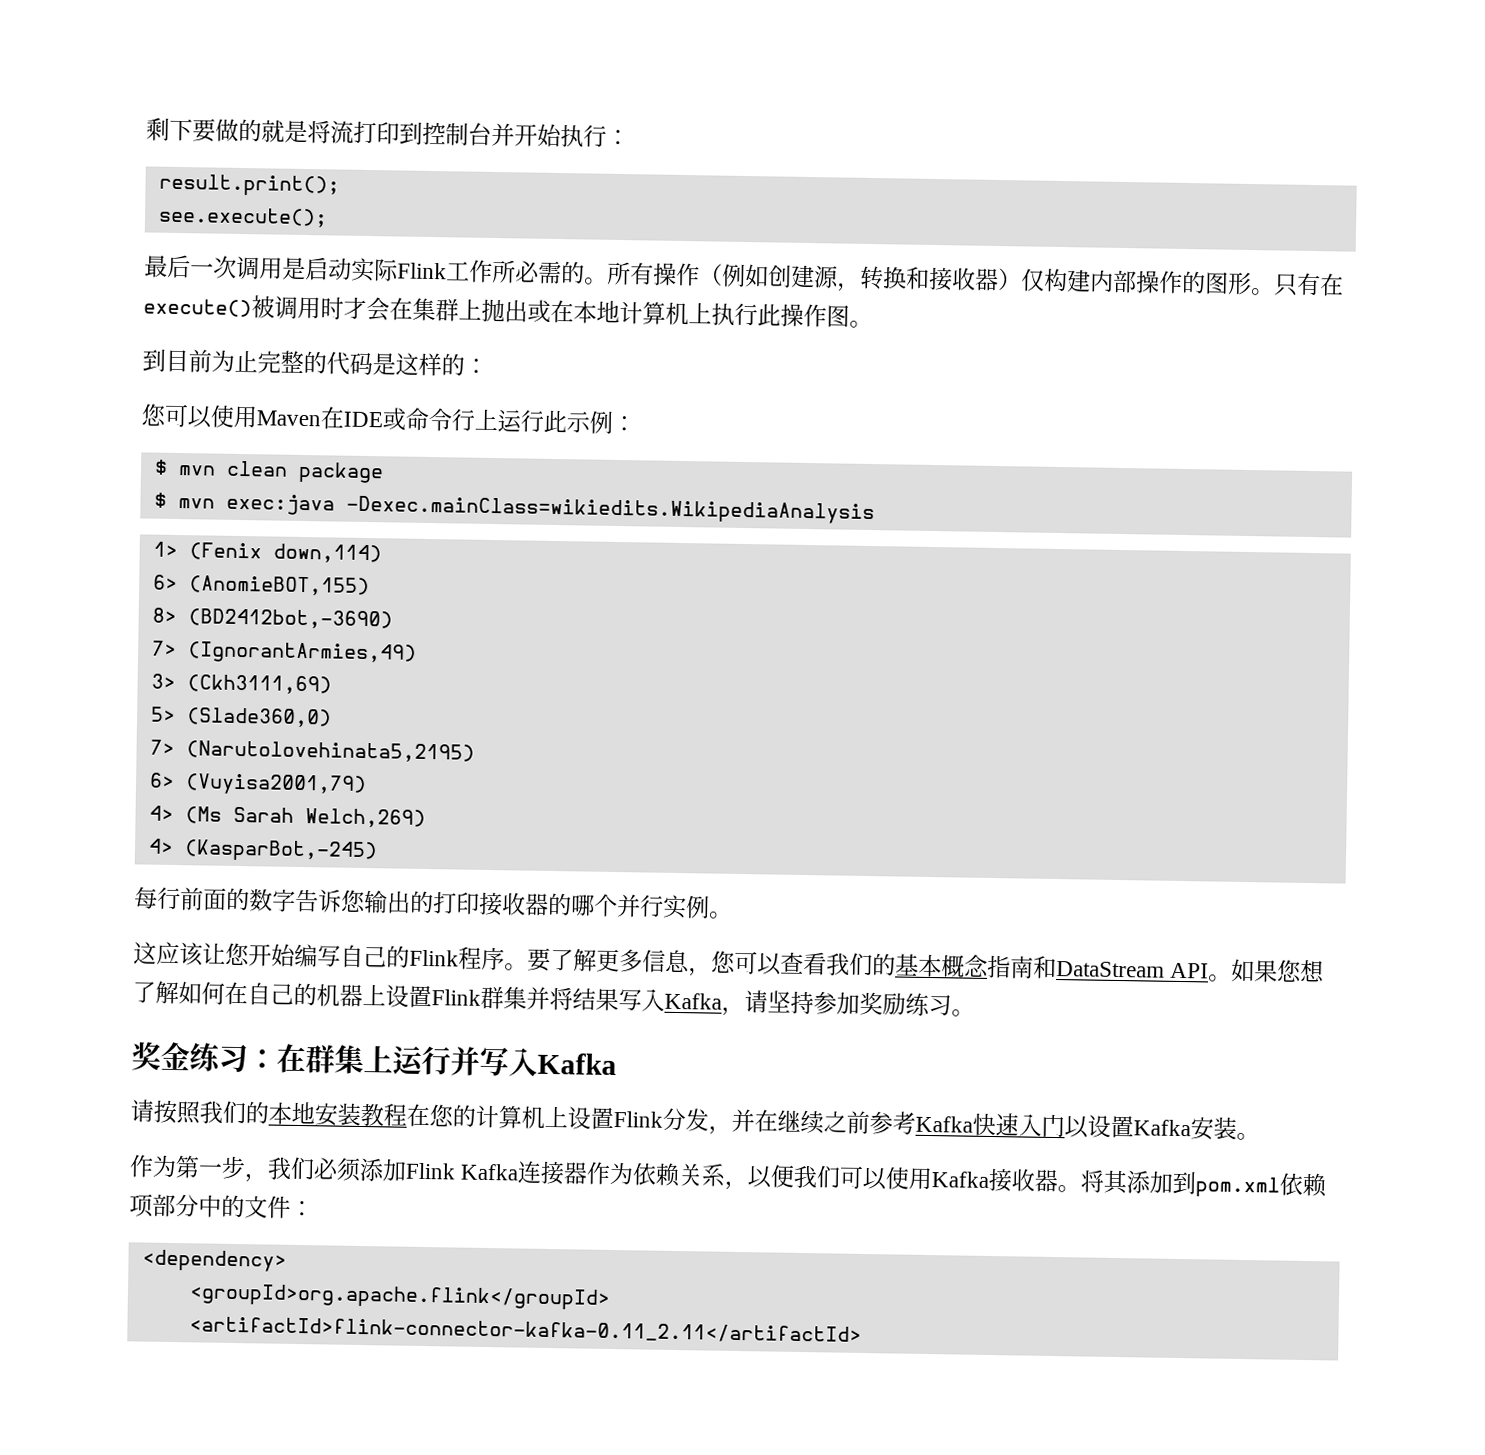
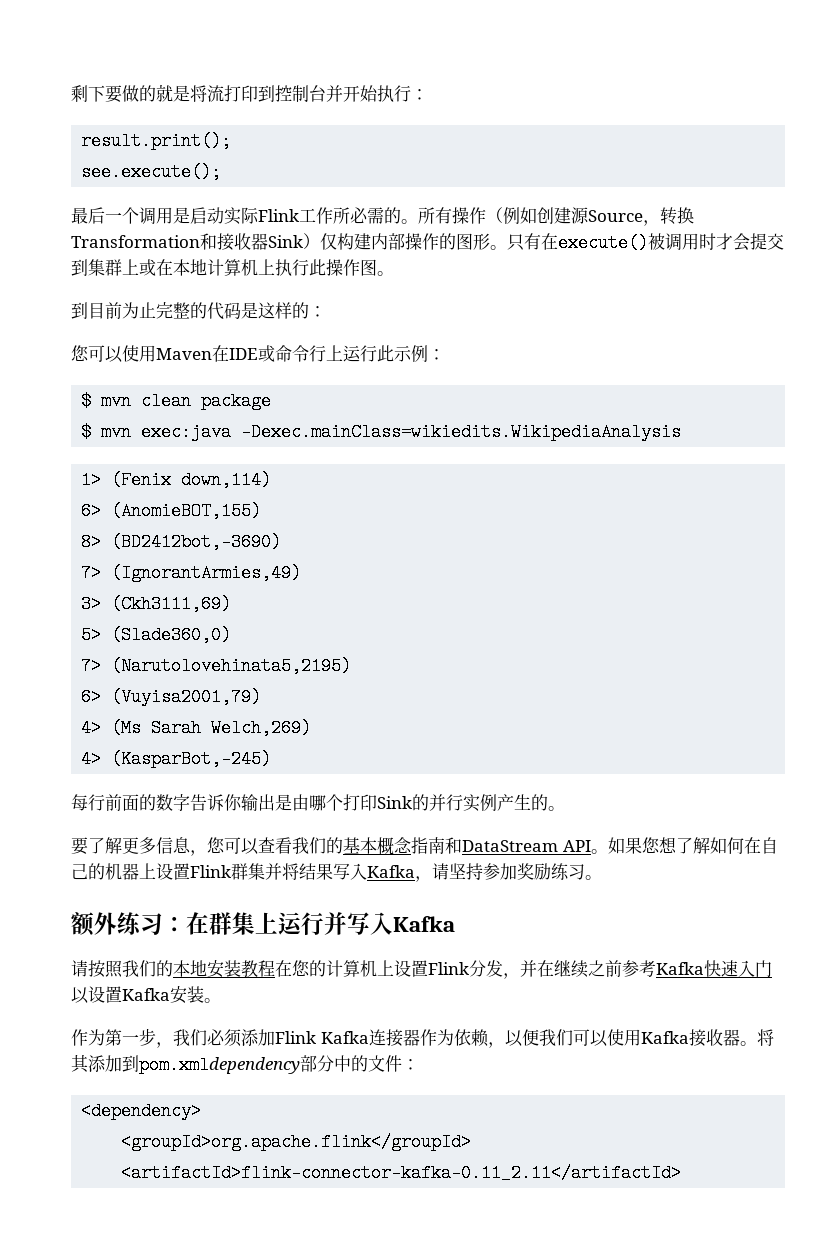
- 最后一次调用是启动实际Flink工作所必需的。
+ 最后一个调用是启动实际Flink工作所必需的。
- 所有操作（例如创建源，转换和接收器）仅构建内部操作的图形。
+ 所有操作（例如创建源Source，转换Transformation和接收器Sink）仅构建内部操作的图形。
- 只有在execute()被调用时才会在集群上抛出或在本地计算机上执行此操作图。
+ 只有在execute()被调用时才会提交到集群上或在本地计算机上执行此操作图。
- 每行前面的数字告诉您输出的打印接收器的哪个并行实例。
- 这应该让您开始编写自己的Flink程序。要了解更多信息，您可以查看我们的基本概念指南和DataStream API。
+ 每行前面的数字告诉你输出是由哪个打印Sink的并行实例产生的。
+ 要了解更多信息，您可以查看我们的基本概念指南和DataStream API。
- 奖金练习：在群集上运行并写入Kafka
+ 额外练习：在群集上运行并写入Kafka
- 作为第一步，我们必须添加Flink Kafka连接器作为依赖关系，以便我们可以使用Kafka接收器。
+ 作为第一步，我们必须添加Flink Kafka连接器作为依赖，以便我们可以使用Kafka接收器。
- 将其添加到pom.xml依赖项部分中的文件：
+ 将其添加到pom.xmldependency部分中的文件：

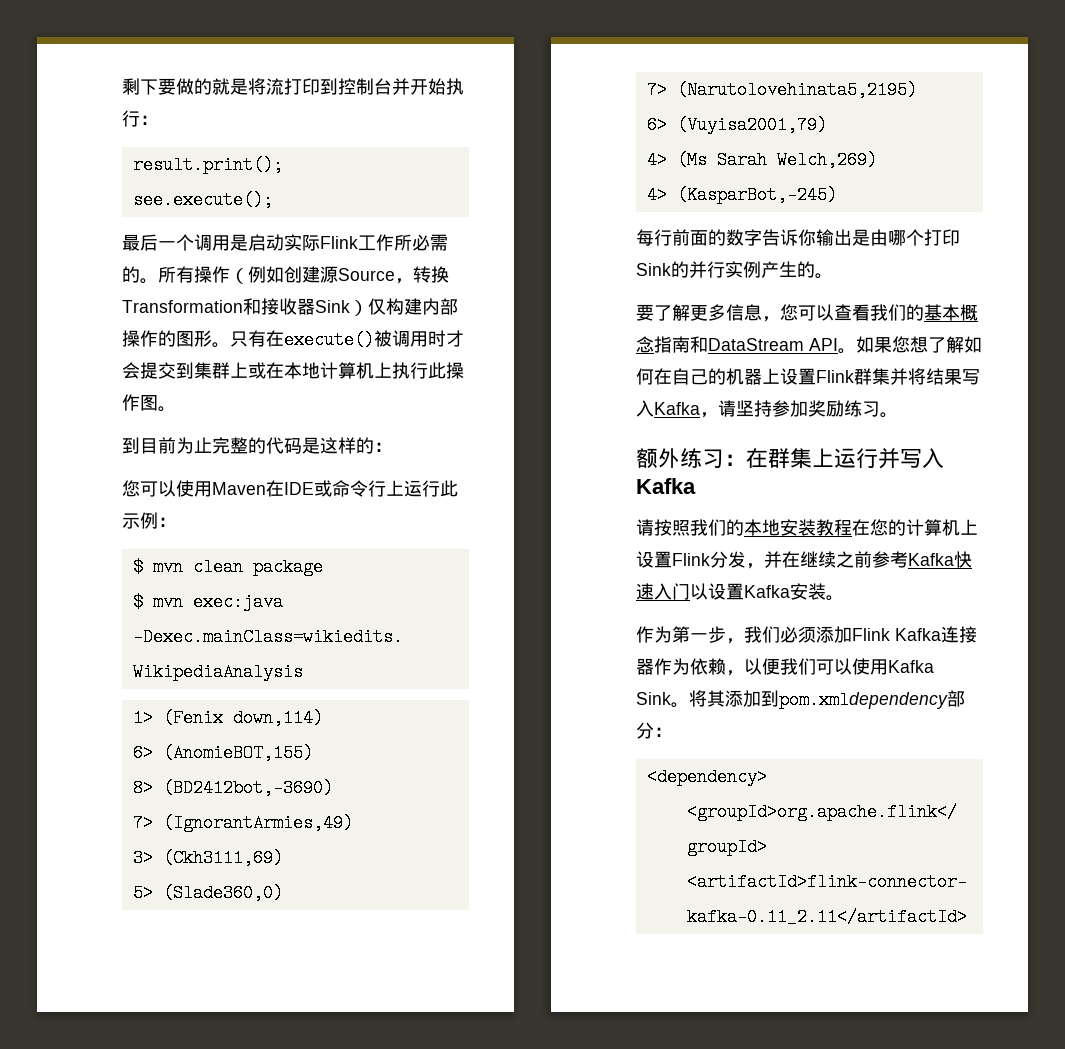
- 作为第一步，我们必须添加Flink Kafka连接器作为依赖，以便我们可以使用Kafka接收器。
+ 作为第一步，我们必须添加Flink Kafka连接器作为依赖，以便我们可以使用Kafka Sink。
- 将其添加到pom.xmldependency部分中的文件：
+ 将其添加到pom.xmldependency部分：

